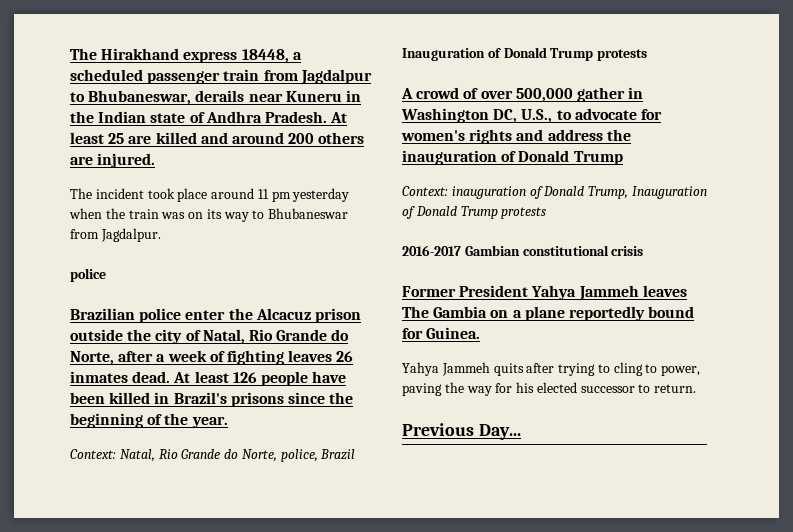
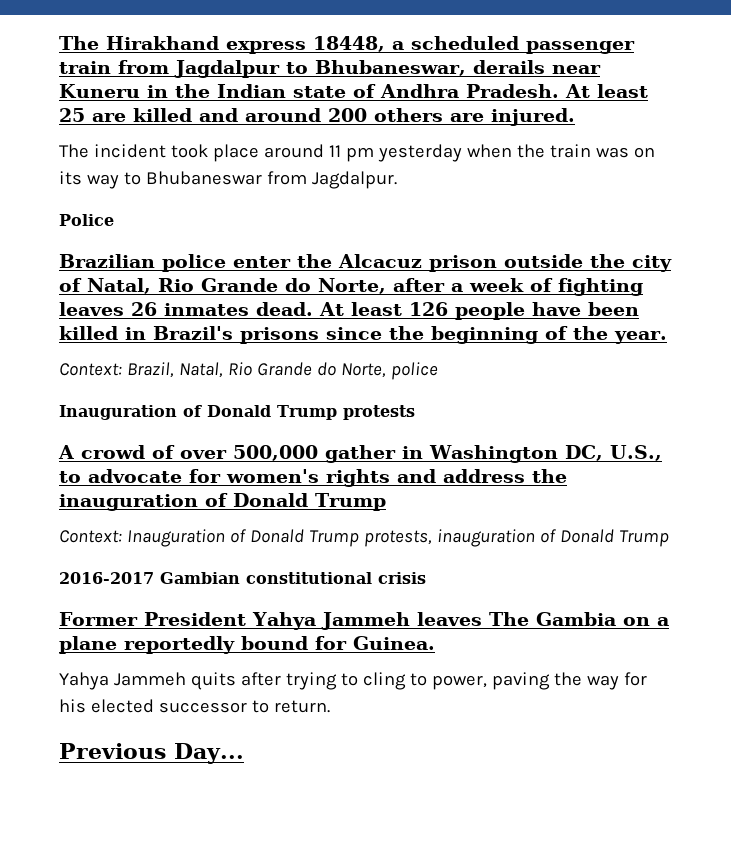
  The incident took place around 11 pm yesterday when the train was on its way to Bhubaneswar from Jagdalpur.
- police
+ Police
- Context: Natal, Rio Grande do Norte, police, Brazil
+ Context: Brazil, Natal, Rio Grande do Norte, police
- Context: inauguration of Donald Trump, Inauguration of Donald Trump protests
+ Context: Inauguration of Donald Trump protests, inauguration of Donald Trump

